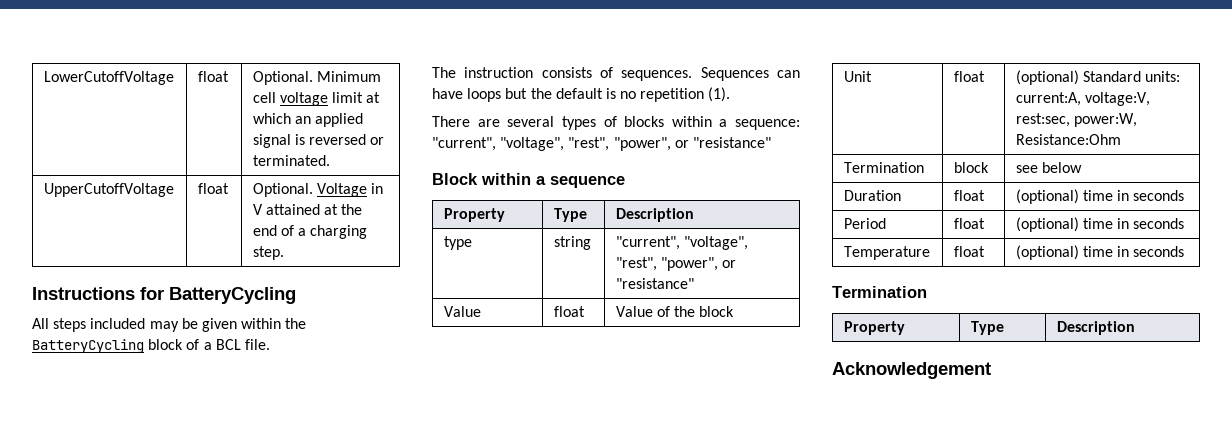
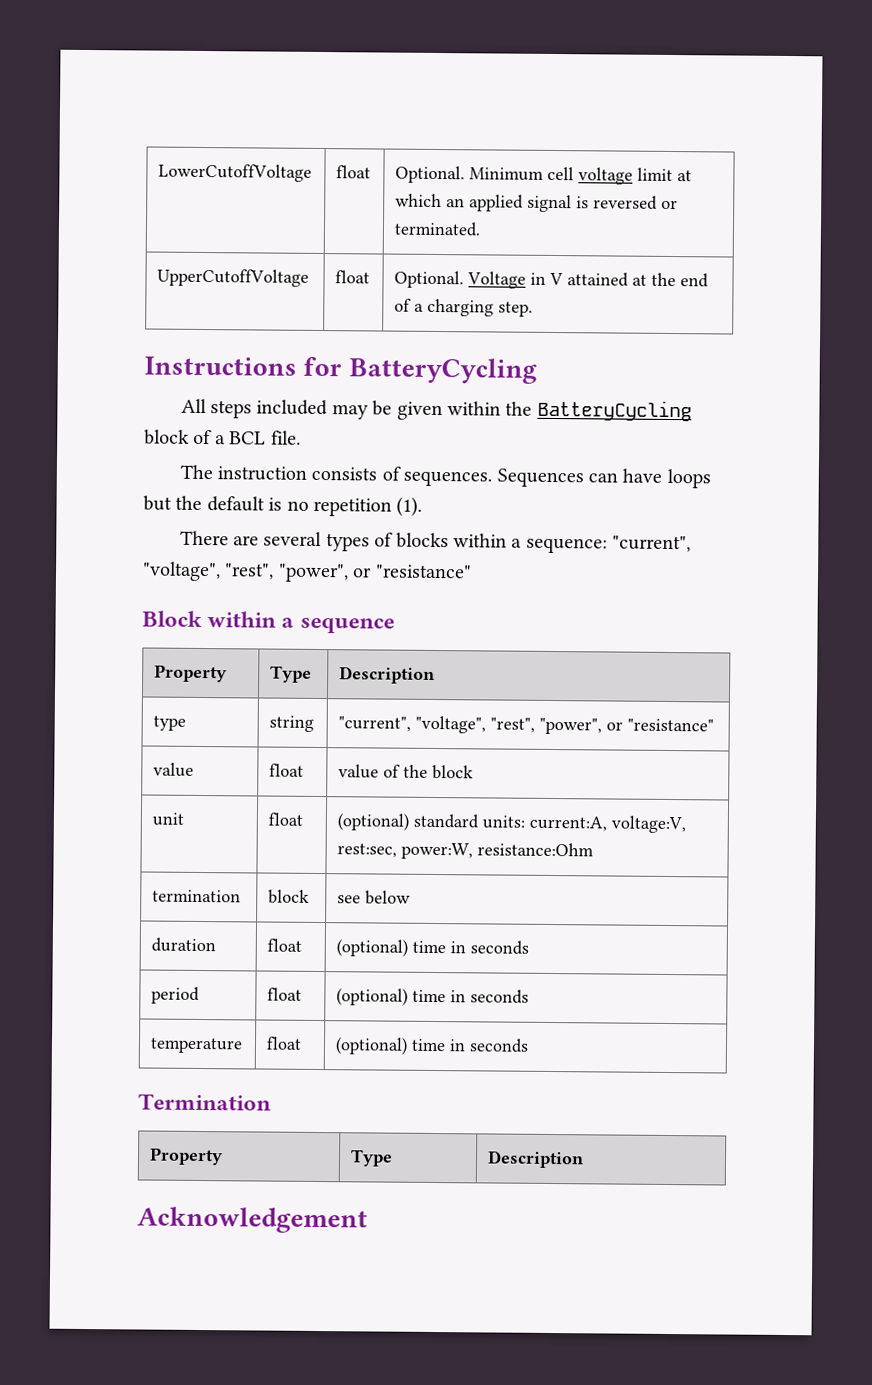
- Value | float | Value of the block
+ value | float | value of the block
- Unit | float | (optional) Standard units: current:A, voltage:V, rest:sec, power:W, Resistance:Ohm
- Termination | block | see below
+ unit | float | (optional) standard units: current:A, voltage:V, rest:sec, power:W, resistance:Ohm
+ termination | block | see below
- Duration | float | (optional) time in seconds
- Period | float | (optional) time in seconds
- Temperature | float | (optional) time in seconds
+ duration | float | (optional) time in seconds
+ period | float | (optional) time in seconds
+ temperature | float | (optional) time in seconds

